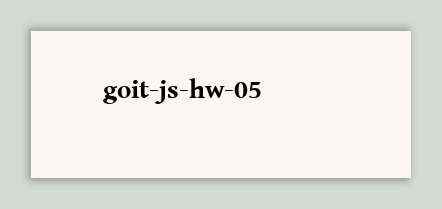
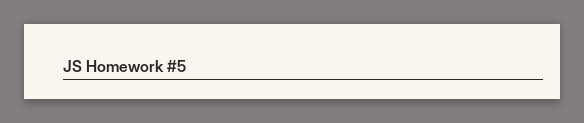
- goit-js-hw-05
+ JS Homework #5

